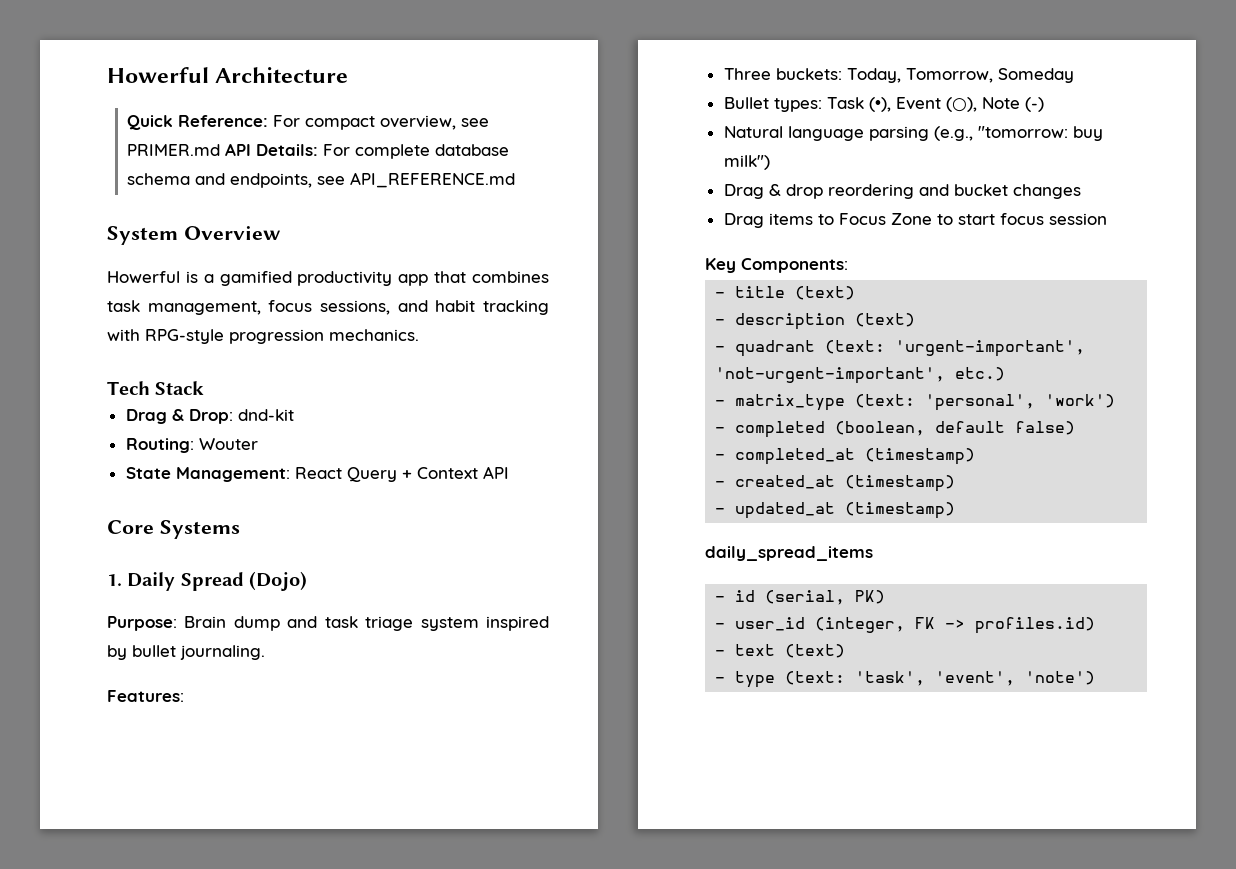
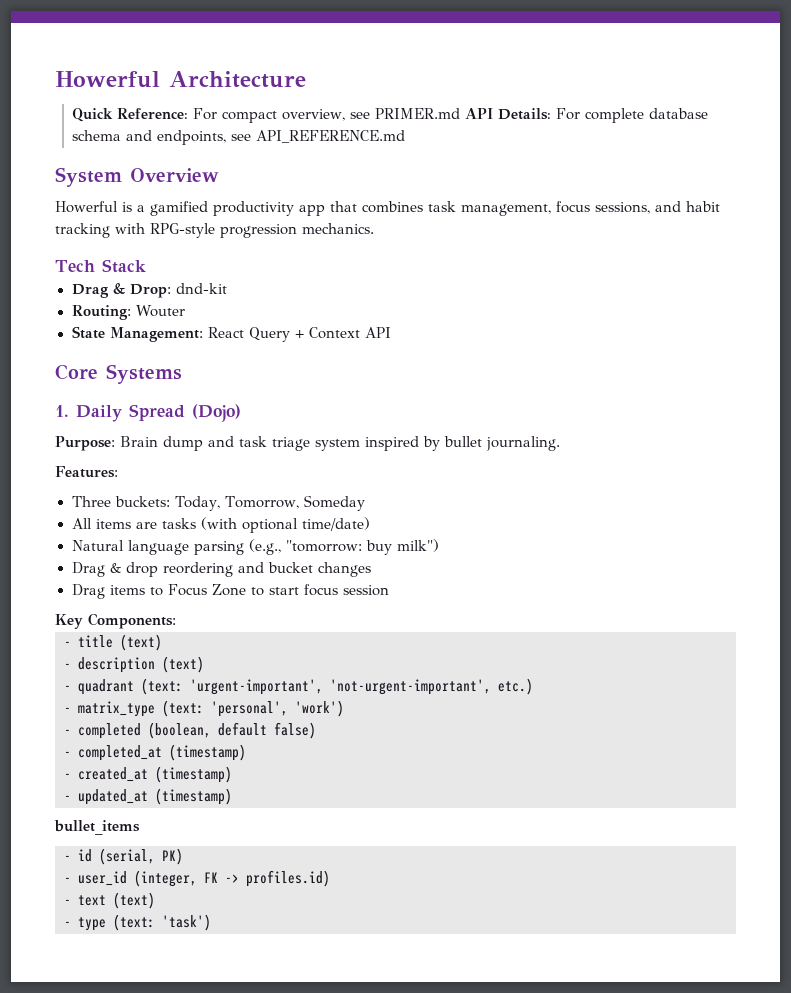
- Bullet types: Task (•), Event (○), Note (-)
+ All items are tasks (with optional time/date)
- daily_spread_items
+ bullet_items
- - type (text: 'task', 'event', 'note')
+ - type (text: 'task')

